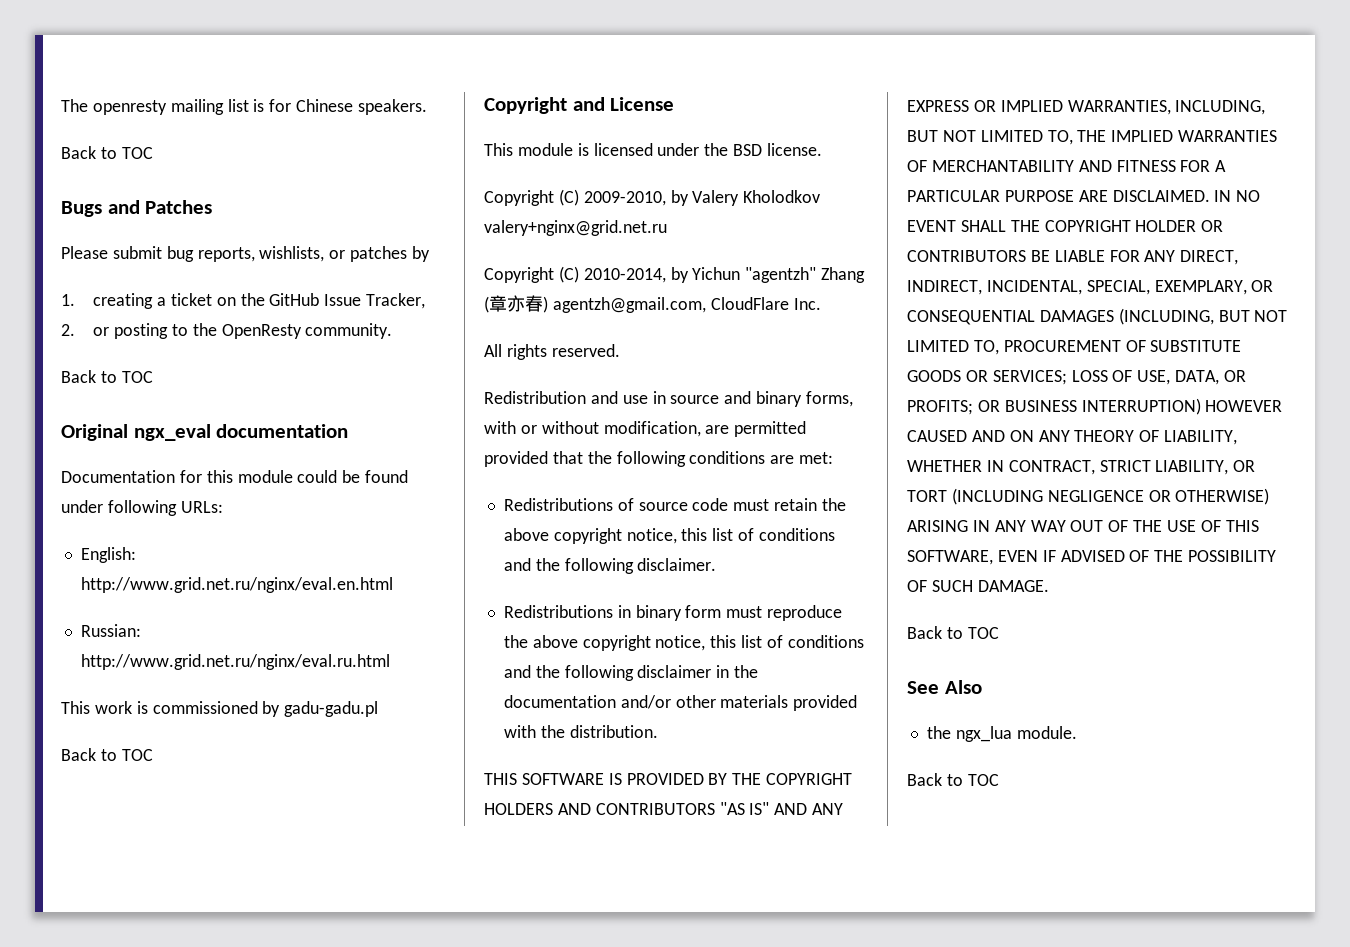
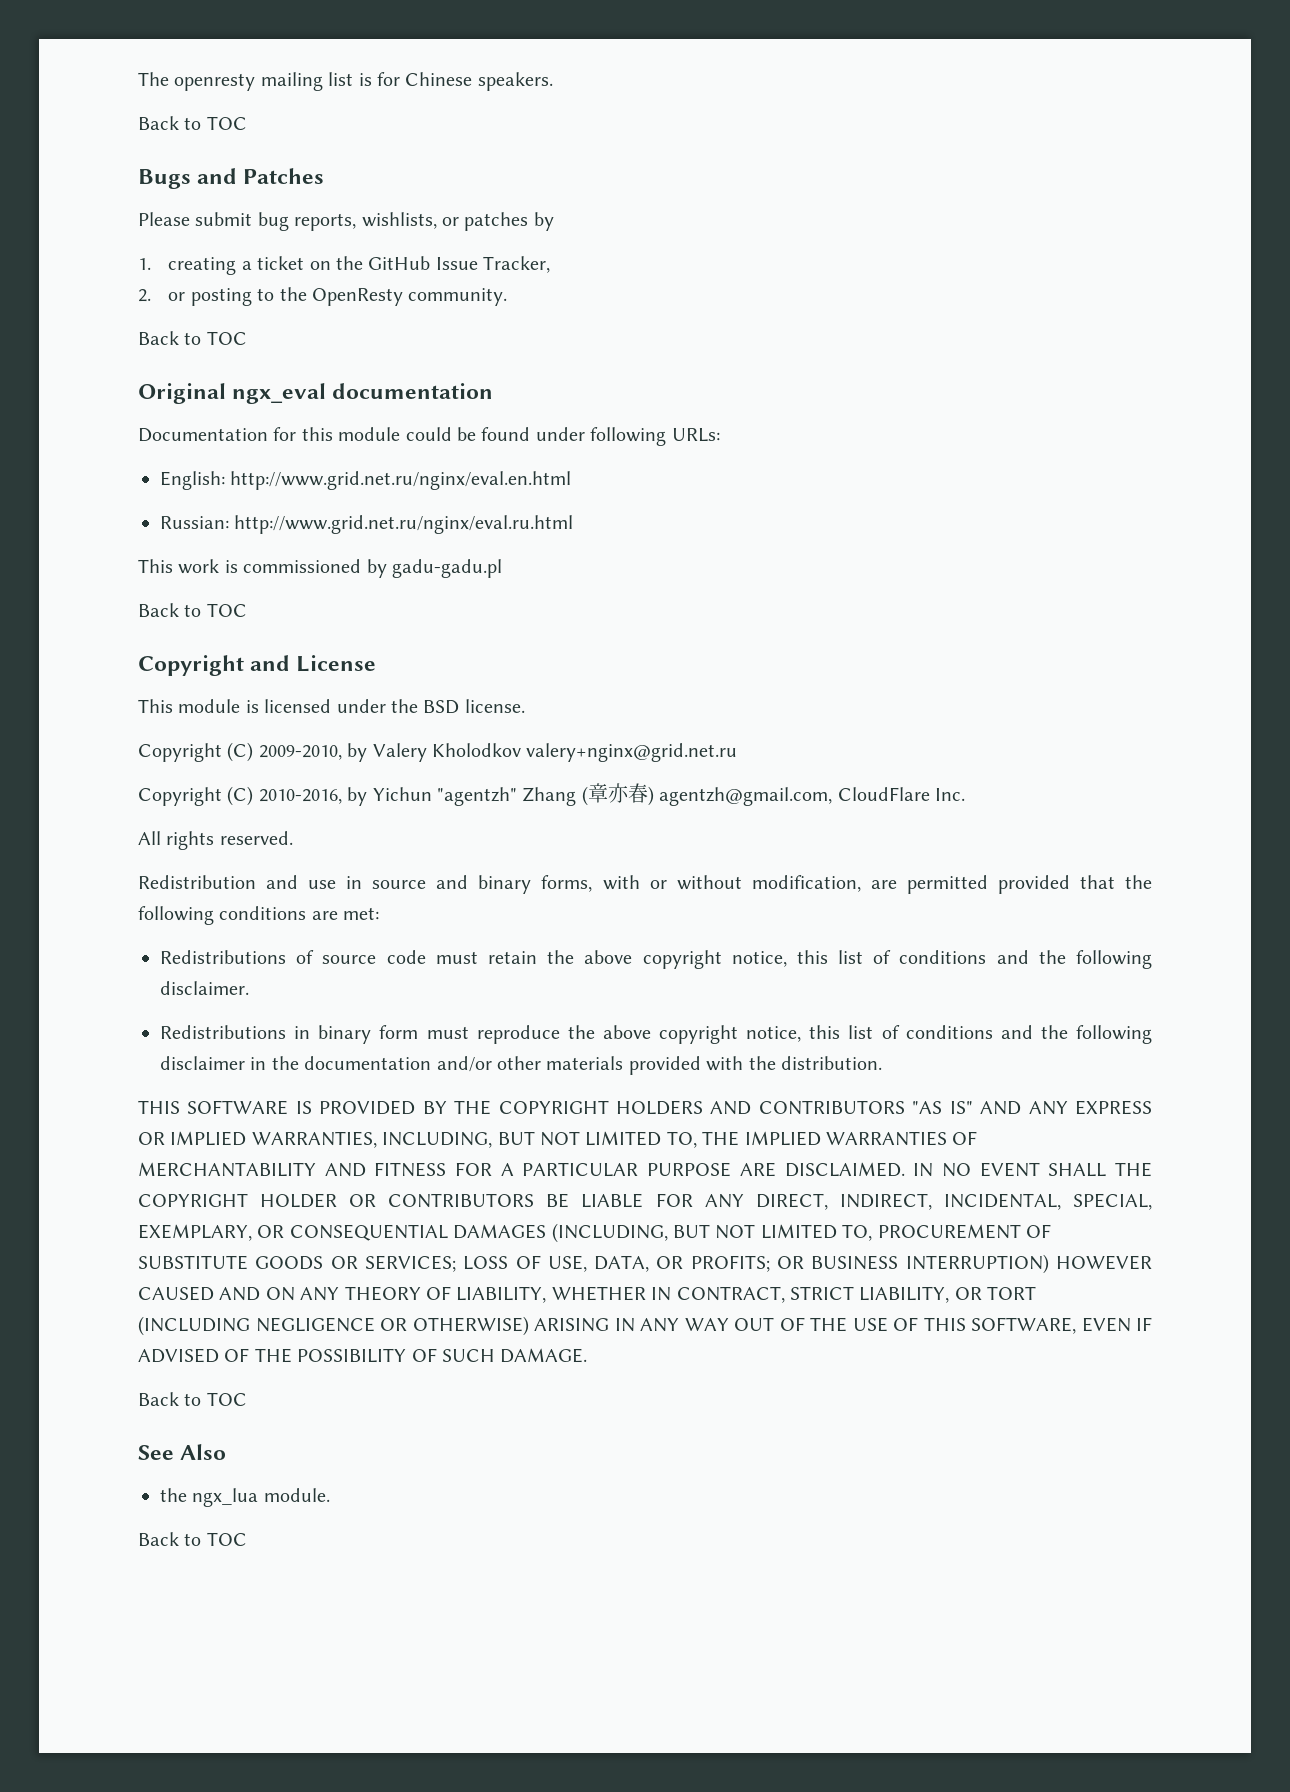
- Copyright (C) 2010-2014, by Yichun "agentzh" Zhang (章亦春) agentzh@gmail.com, CloudFlare Inc.
+ Copyright (C) 2010-2016, by Yichun "agentzh" Zhang (章亦春) agentzh@gmail.com, CloudFlare Inc.

